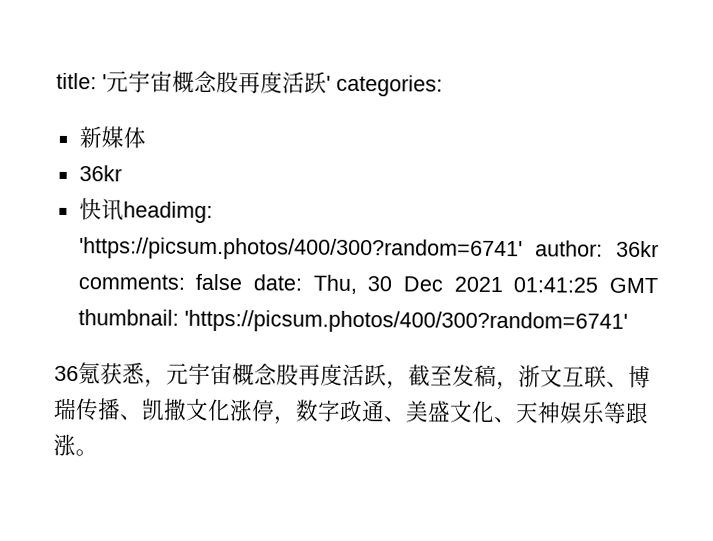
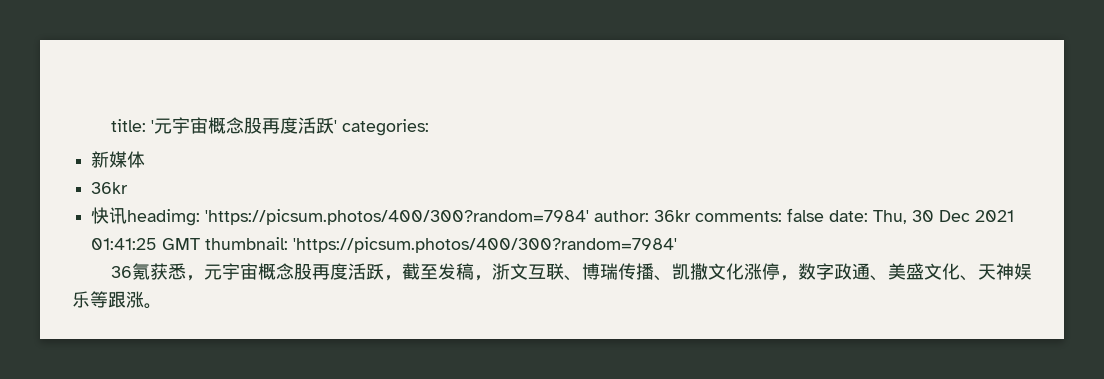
- 快讯headimg: 'https://picsum.photos/400/300?random=6741' author: 36kr comments: false date: Thu, 30 Dec 2021 01:41:25 GMT thumbnail: 'https://picsum.photos/400/300?random=6741'
+ 快讯headimg: 'https://picsum.photos/400/300?random=7984' author: 36kr comments: false date: Thu, 30 Dec 2021 01:41:25 GMT thumbnail: 'https://picsum.photos/400/300?random=7984'

